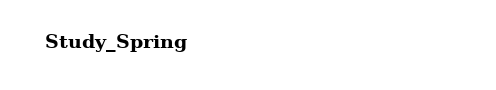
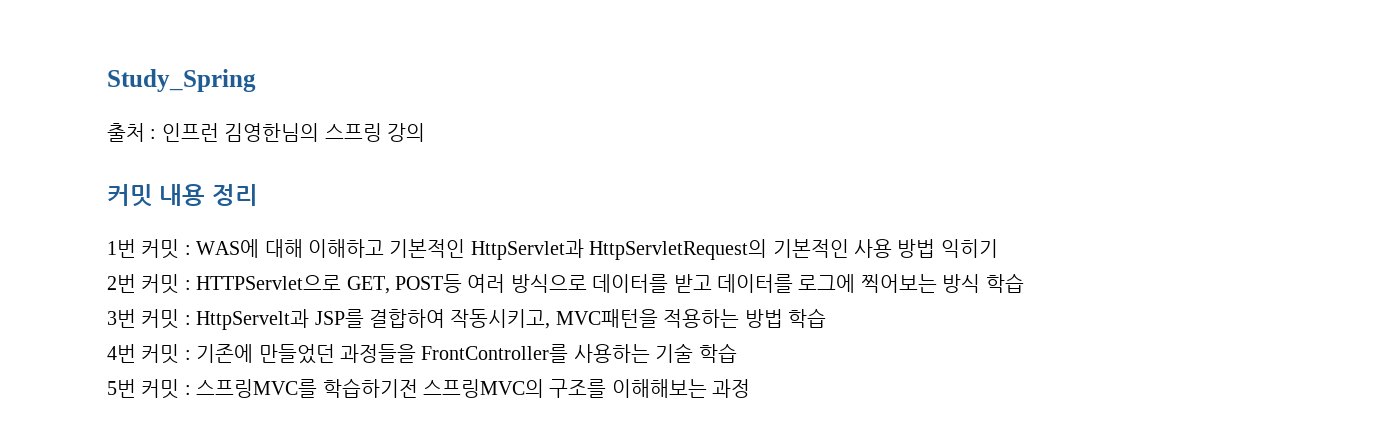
+ 출처 : 인프런 김영한님의 스프링 강의
+ 커밋 내용 정리
+ 1번 커밋 : WAS에 대해 이해하고 기본적인 HttpServlet과 HttpServletRequest의 기본적인 사용 방법 익히기
+ 2번 커밋 : HTTPServlet으로 GET, POST등 여러 방식으로 데이터를 받고 데이터를 로그에 찍어보는 방식 학습
+ 3번 커밋 : HttpServelt과 JSP를 결합하여 작동시키고, MVC패턴을 적용하는 방법 학습
+ 4번 커밋 : 기존에 만들었던 과정들을 FrontController를 사용하는 기술 학습
+ 5번 커밋 : 스프링MVC를 학습하기전 스프링MVC의 구조를 이해해보는 과정

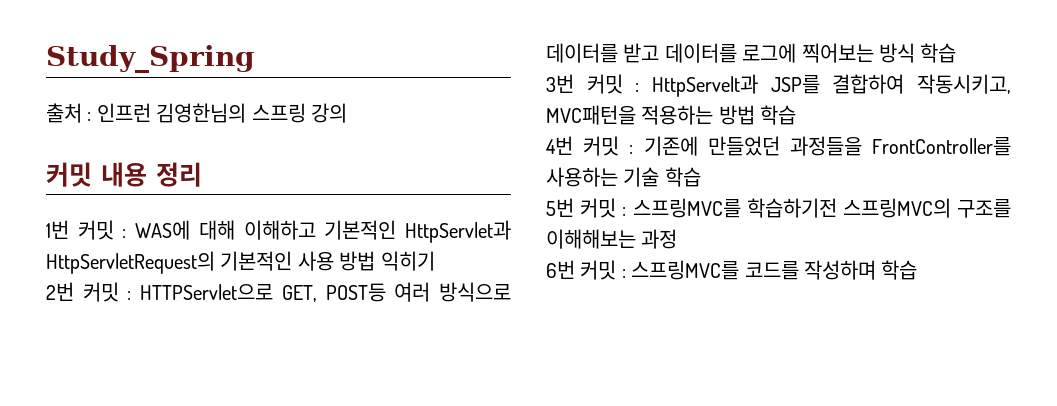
+ 6번 커밋 : 스프링MVC를 코드를 작성하며 학습

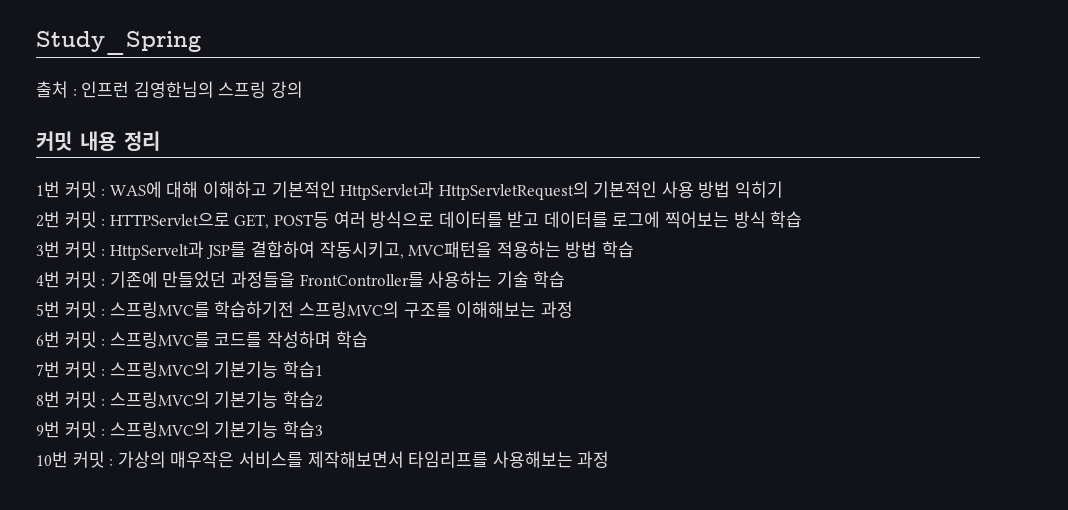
+ 7번 커밋 : 스프링MVC의 기본기능 학습1
+ 8번 커밋 : 스프링MVC의 기본기능 학습2
+ 9번 커밋 : 스프링MVC의 기본기능 학습3
+ 10번 커밋 : 가상의 매우작은 서비스를 제작해보면서 타임리프를 사용해보는 과정

